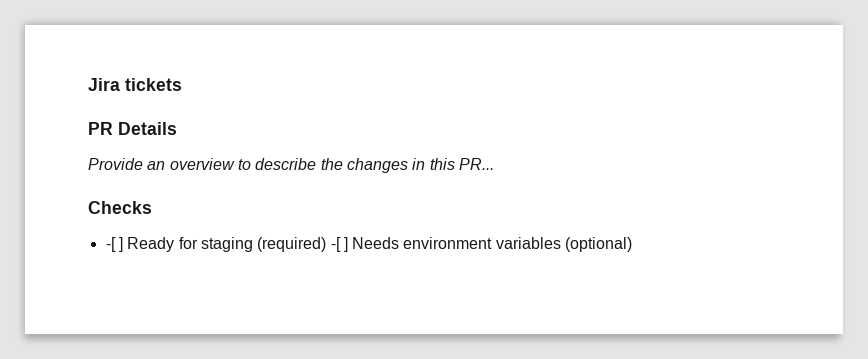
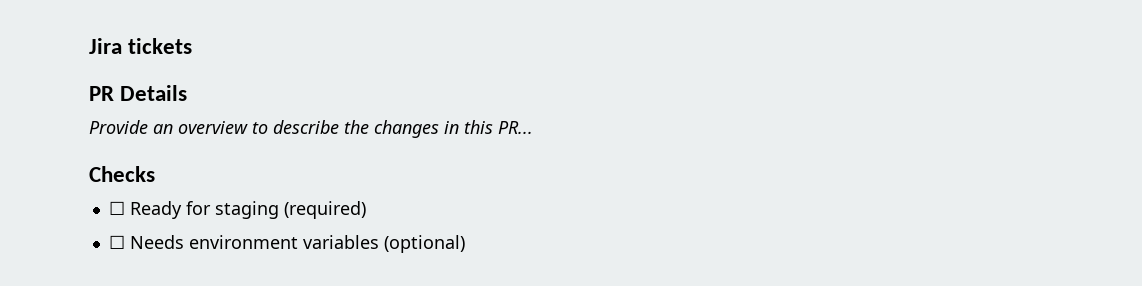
- -[ ] Ready for staging (required) -[ ] Needs environment variables (optional)
+ ☐ Ready for staging (required)
+ ☐ Needs environment variables (optional)

